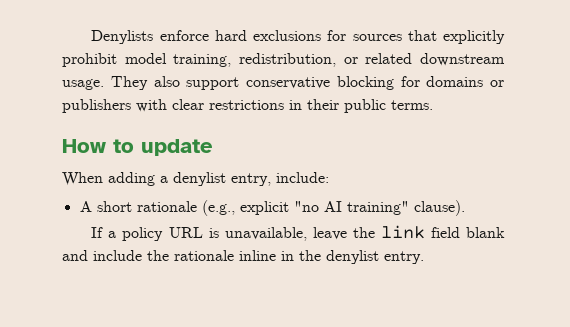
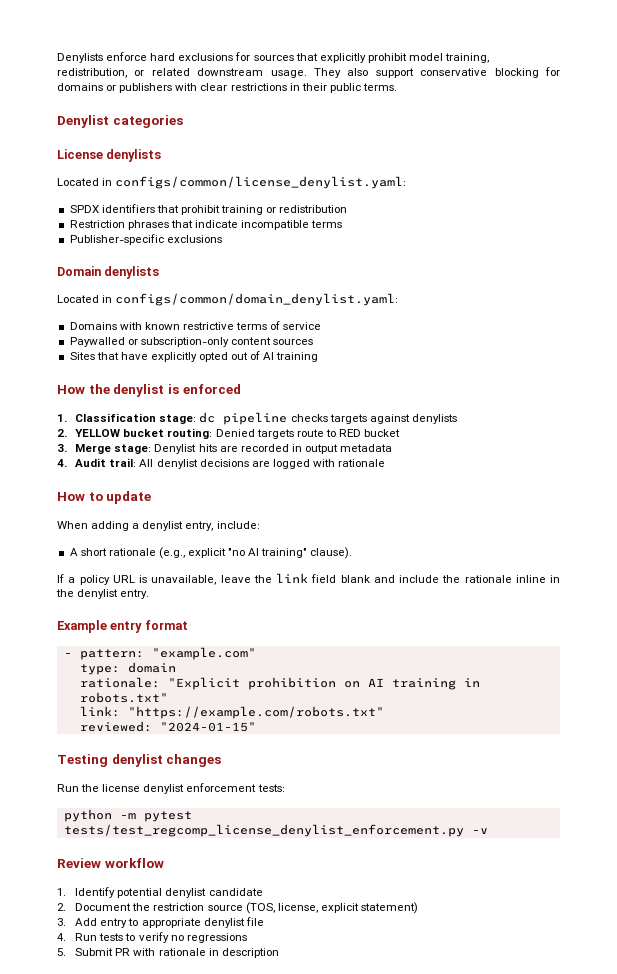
+ Denylist categories
+ License denylists
+ Located in configs/common/license_denylist.yaml:
+ SPDX identifiers that prohibit training or redistribution
+ Restriction phrases that indicate incompatible terms
+ Publisher-specific exclusions
+ Domain denylists
+ Located in configs/common/domain_denylist.yaml:
+ Domains with known restrictive terms of service
+ Paywalled or subscription-only content sources
+ Sites that have explicitly opted out of AI training
+ How the denylist is enforced
+ 1. Classification stage: dc pipeline checks targets against denylists
+ 2. YELLOW bucket routing: Denied targets route to RED bucket
+ 3. Merge stage: Denylist hits are recorded in output metadata
+ 4. Audit trail: All denylist decisions are logged with rationale
+ Example entry format
+ - pattern: "example.com"
+ type: domain
+ rationale: "Explicit prohibition on AI training in robots.txt"
+ link: "https://example.com/robots.txt"
+ reviewed: "2024-01-15"
+ Testing denylist changes
+ Run the license denylist enforcement tests:
+ python -m pytest tests/test_regcomp_license_denylist_enforcement.py -v
+ Review workflow
+ 1. Identify potential denylist candidate
+ 2. Document the restriction source (TOS, license, explicit statement)
+ 3. Add entry to appropriate denylist file
+ 4. Run tests to verify no regressions
+ 5. Submit PR with rationale in description

